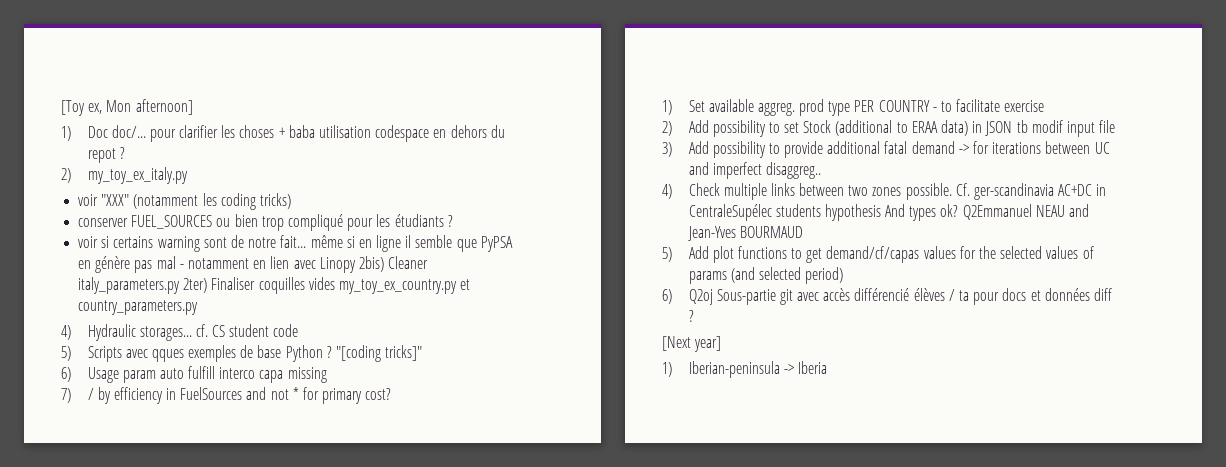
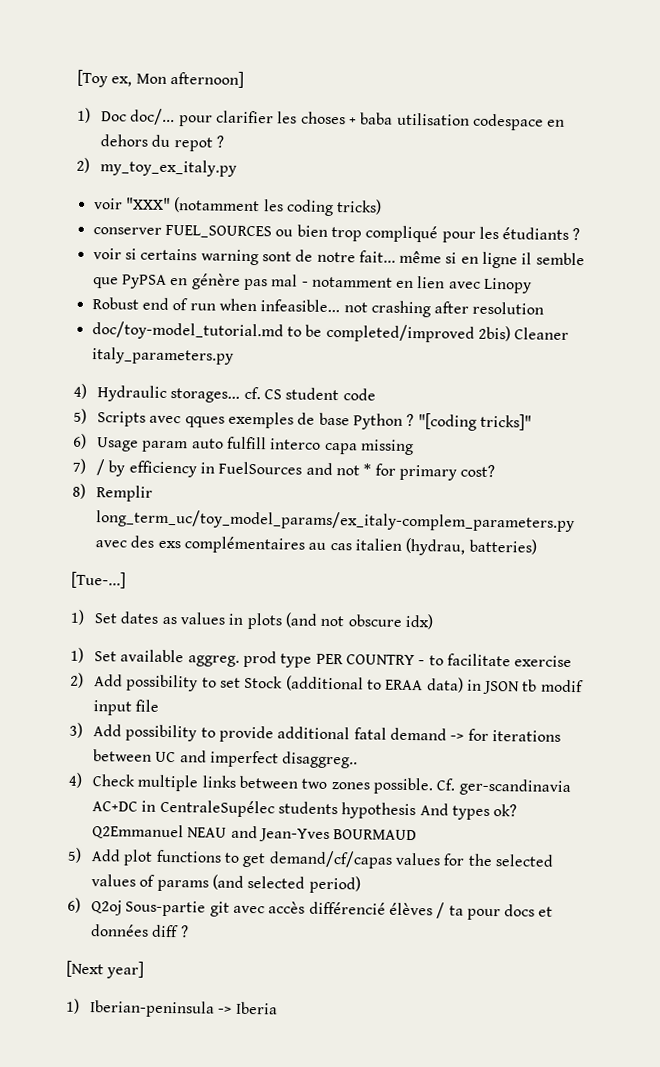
- voir si certains warning sont de notre fait... même si en ligne il semble que PyPSA en génère pas mal - notamment en lien avec Linopy 2bis) Cleaner italy_parameters.py 2ter) Finaliser coquilles vides my_toy_ex_country.py et country_parameters.py
+ voir si certains warning sont de notre fait... même si en ligne il semble que PyPSA en génère pas mal - notamment en lien avec Linopy
+ Robust end of run when infeasible... not crashing after resolution
+ doc/toy-model_tutorial.md to be completed/improved 2bis) Cleaner italy_parameters.py
+ 8) Remplir long_term_uc/toy_model_params/ex_italy-complem_parameters.py avec des exs complémentaires au cas italien (hydrau, batteries)
+ [Tue-...]
+ 1) Set dates as values in plots (and not obscure idx)

